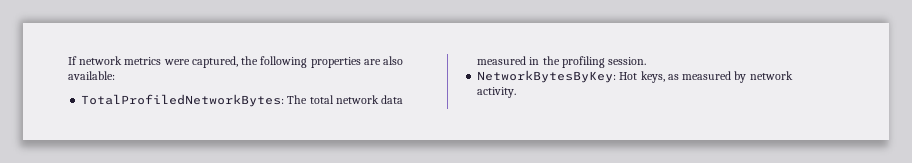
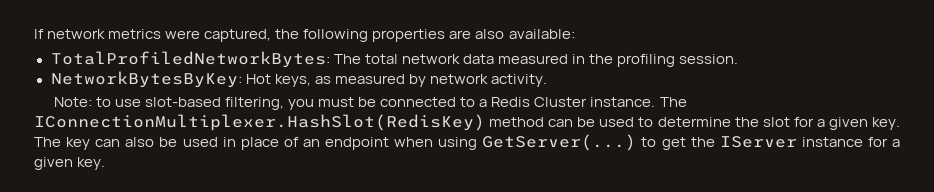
+ Note: to use slot-based filtering, you must be connected to a Redis Cluster instance. The IConnectionMultiplexer.HashSlot(RedisKey) method can be used to determine the slot for a given key. The key can also be used in place of an endpoint when using GetServer(...) to get the IServer instance for a given key.

